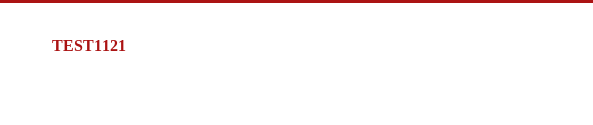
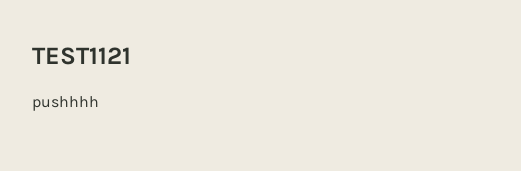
+ pushhhh

